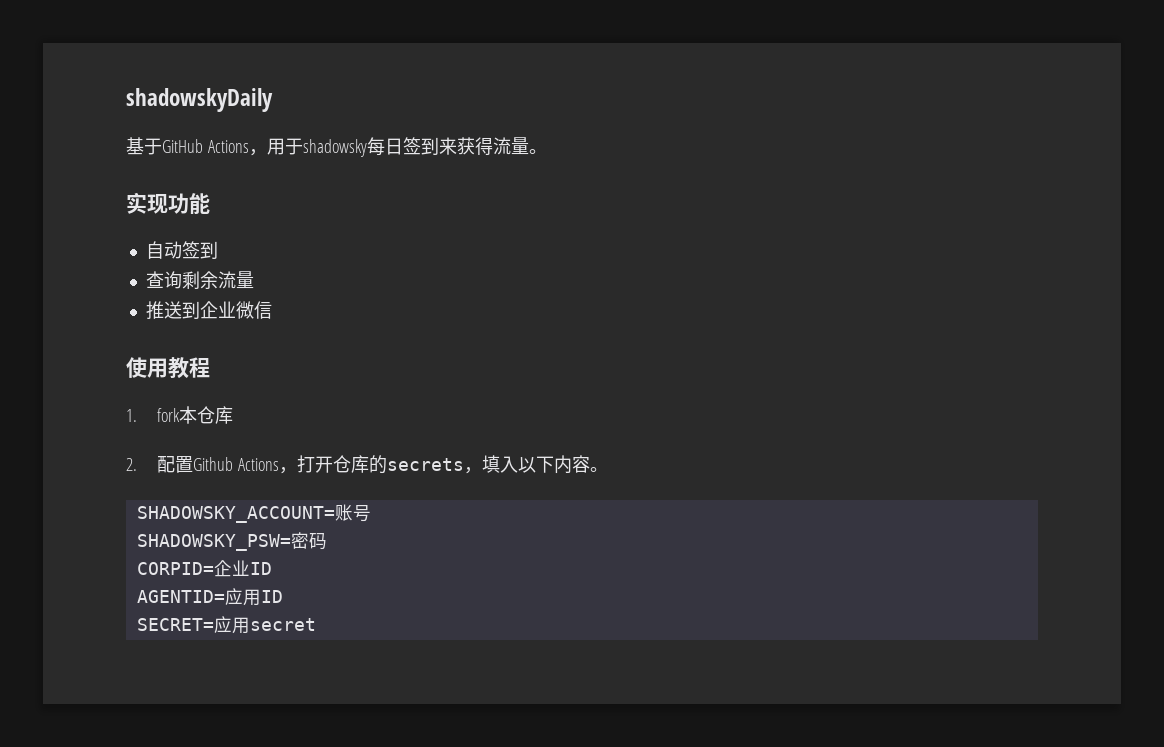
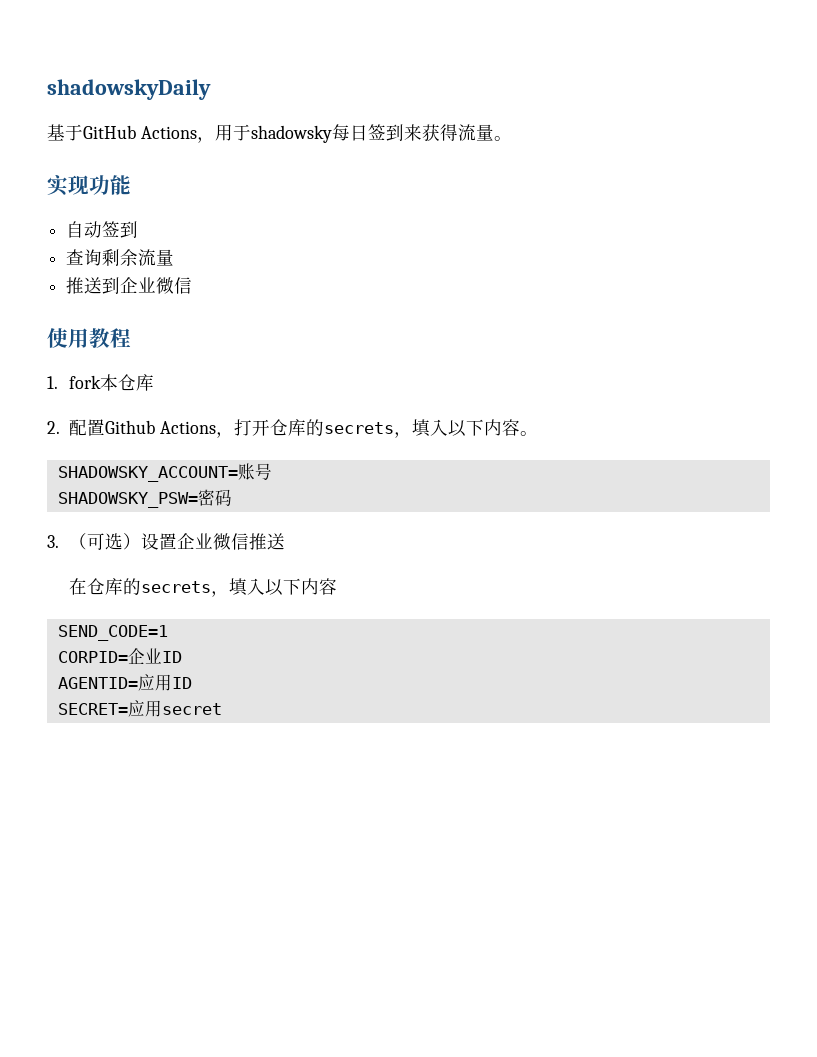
+ 3.（可选）设置企业微信推送
+ 在仓库的secrets，填入以下内容
+ SEND_CODE=1

